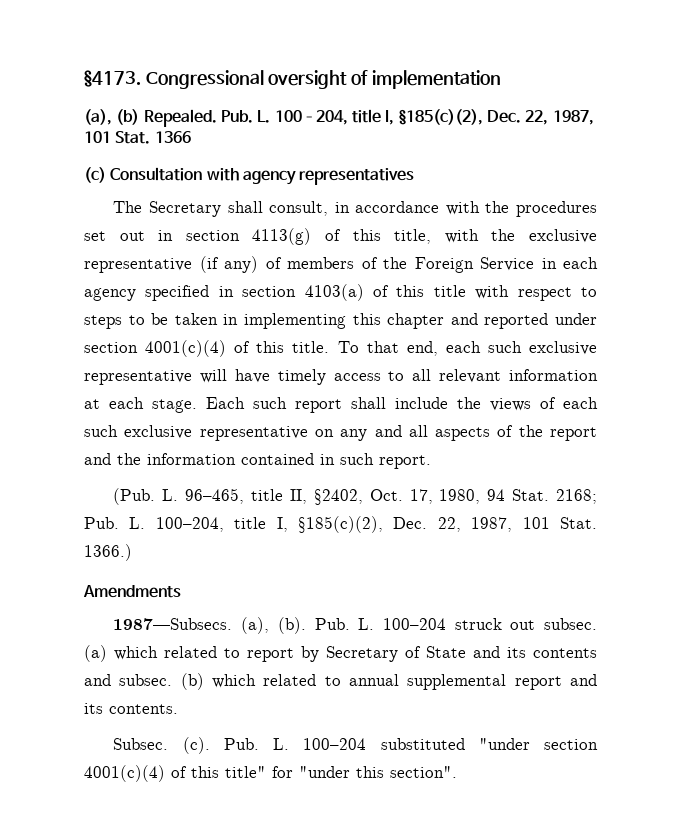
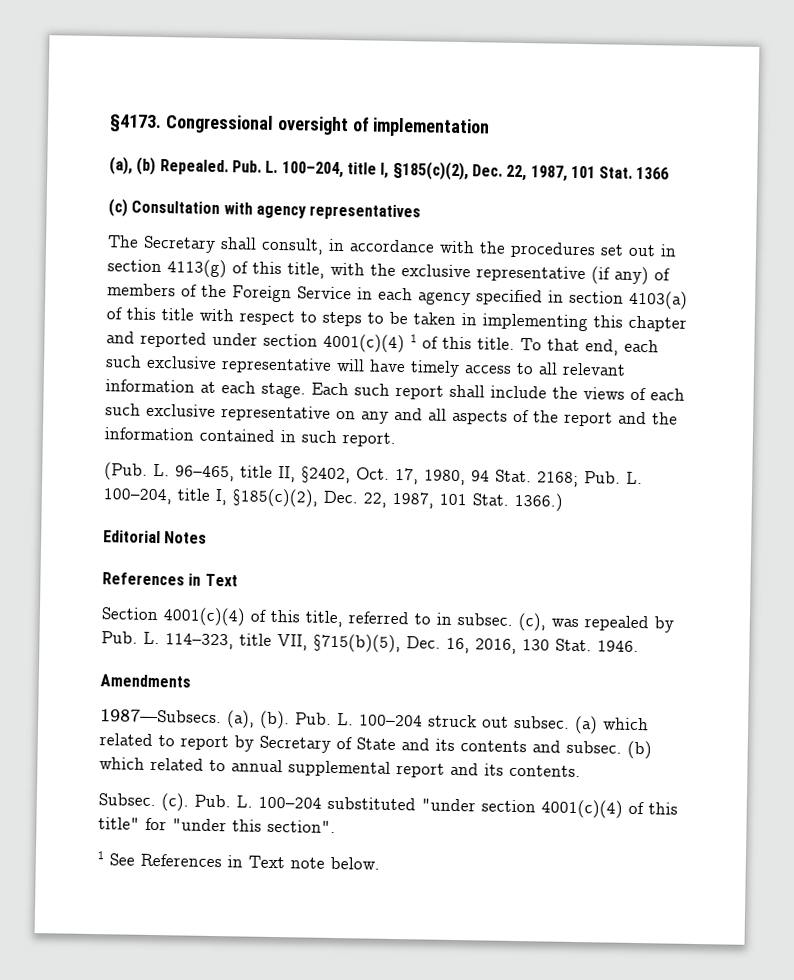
- The Secretary shall consult, in accordance with the procedures set out in section 4113(g) of this title, with the exclusive representative (if any) of members of the Foreign Service in each agency specified in section 4103(a) of this title with respect to steps to be taken in implementing this chapter and reported under section 4001(c)(4) of this title.
+ The Secretary shall consult, in accordance with the procedures set out in section 4113(g) of this title, with the exclusive representative (if any) of members of the Foreign Service in each agency specified in section 4103(a) of this title with respect to steps to be taken in implementing this chapter and reported under section 4001(c)(4) 1 of this title.
+ Editorial Notes
+ References in Text
+ Section 4001(c)(4) of this title, referred to in subsec. (c), was repealed by Pub. L. 114–323, title VII, §715(b)(5), Dec. 16, 2016, 130 Stat. 1946.
+ 1 See References in Text note below.

